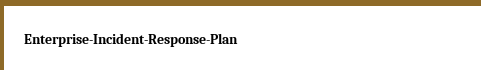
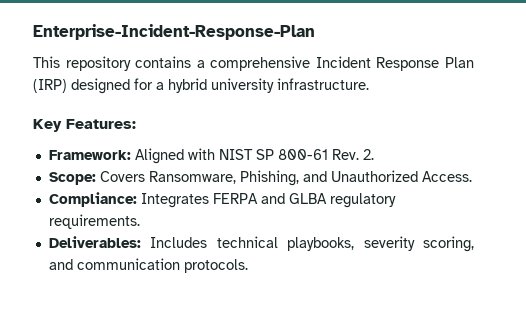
+ This repository contains a comprehensive Incident Response Plan (IRP) designed for a hybrid university infrastructure.
+ Key Features:
+ Framework: Aligned with NIST SP 800-61 Rev. 2.
+ Scope: Covers Ransomware, Phishing, and Unauthorized Access.
+ Compliance: Integrates FERPA and GLBA regulatory requirements.
+ Deliverables: Includes technical playbooks, severity scoring, and communication protocols.

